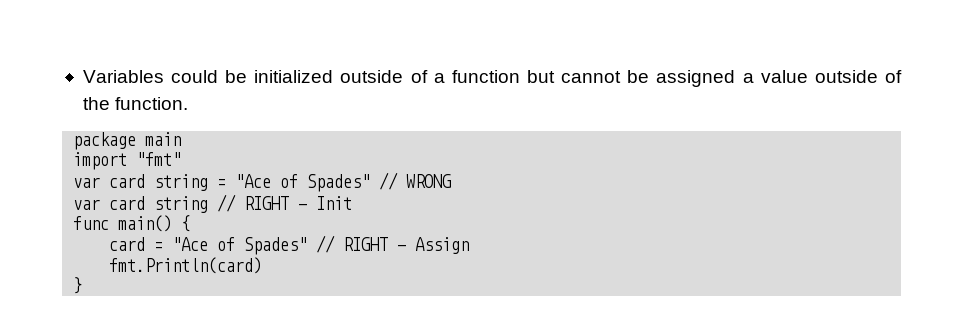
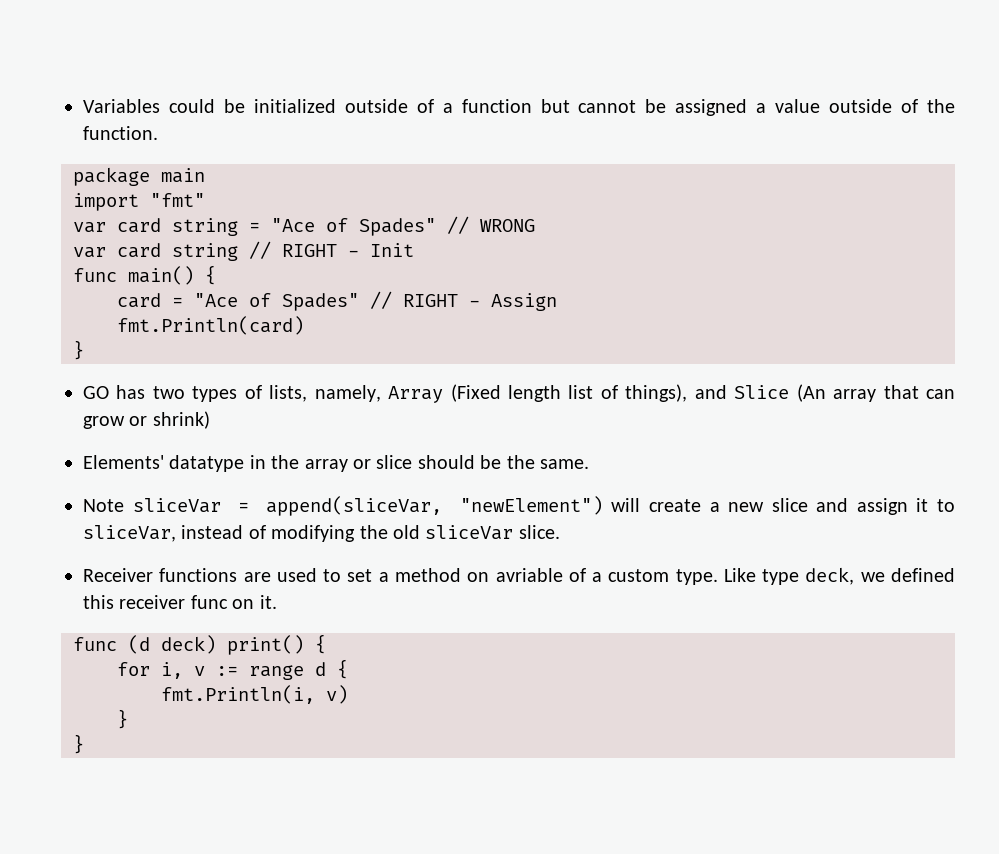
+ GO has two types of lists, namely, Array (Fixed length list of things), and Slice (An array that can grow or shrink)
+ Elements' datatype in the array or slice should be the same.
+ Note sliceVar = append(sliceVar, "newElement") will create a new slice and assign it to sliceVar, instead of modifying the old sliceVar slice.
+ Receiver functions are used to set a method on avriable of a custom type. Like type deck, we defined this receiver func on it.
+ func (d deck) print() {
+ for i, v := range d {
+ fmt.Println(i, v)
+ }
+ }

